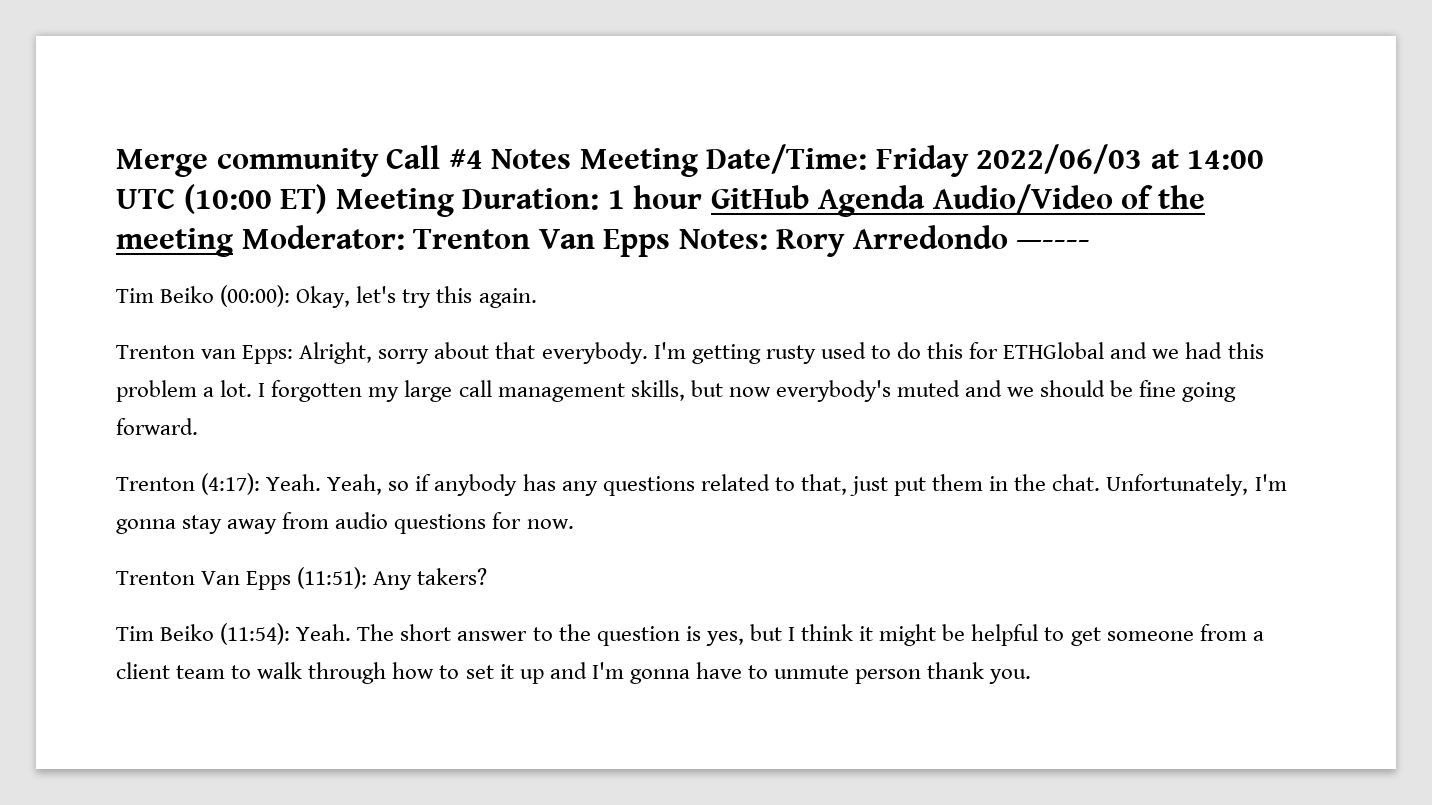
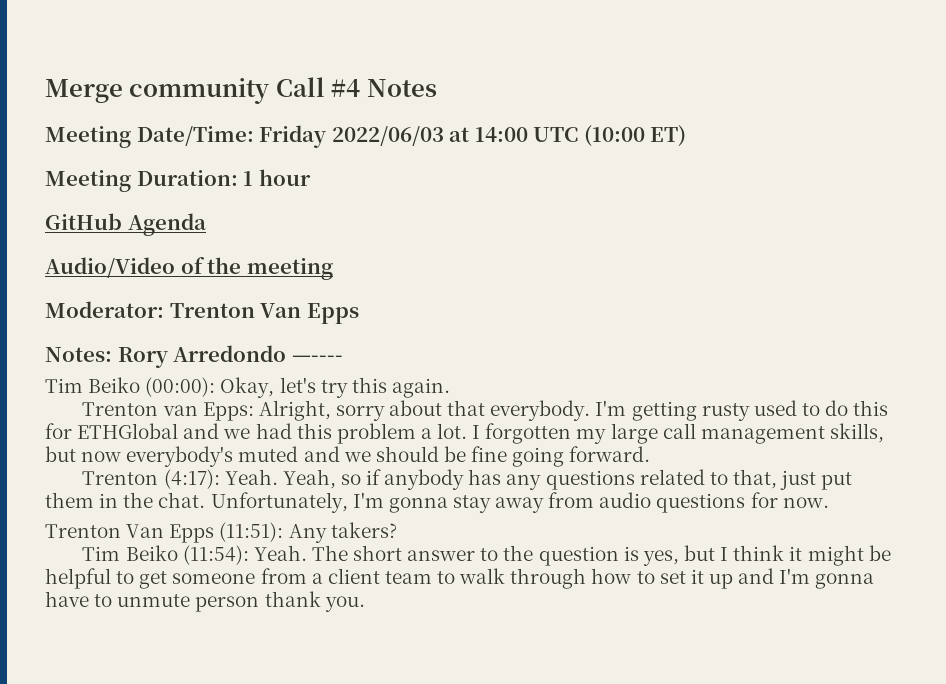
- Merge community Call #4 Notes Meeting Date/Time: Friday 2022/06/03 at 14:00 UTC (10:00 ET) Meeting Duration: 1 hour GitHub Agenda Audio/Video of the meeting Moderator: Trenton Van Epps Notes: Rory Arredondo —----
+ Merge community Call #4 Notes
+ Meeting Date/Time: Friday 2022/06/03 at 14:00 UTC (10:00 ET)
+ Meeting Duration: 1 hour
+ GitHub Agenda
+ Audio/Video of the meeting
+ Moderator: Trenton Van Epps
+ Notes: Rory Arredondo —----

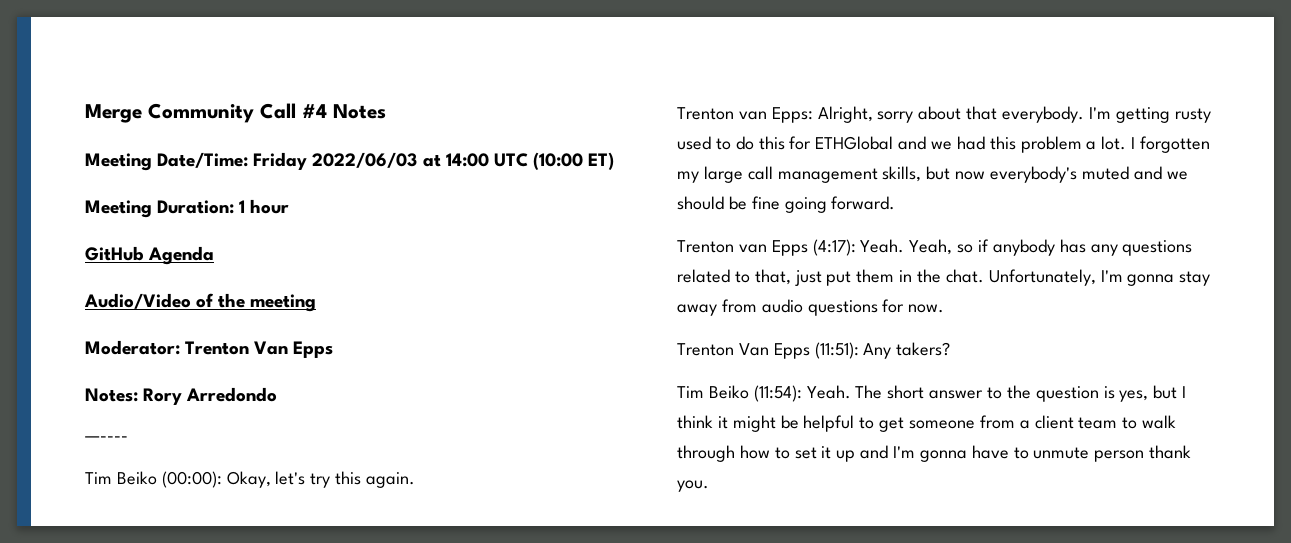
- Merge community Call #4 Notes
+ Merge Community Call #4 Notes
- Notes: Rory Arredondo —----
+ Notes: Rory Arredondo
+ —----
- Trenton (4:17): Yeah.
+ Trenton van Epps (4:17): Yeah.

